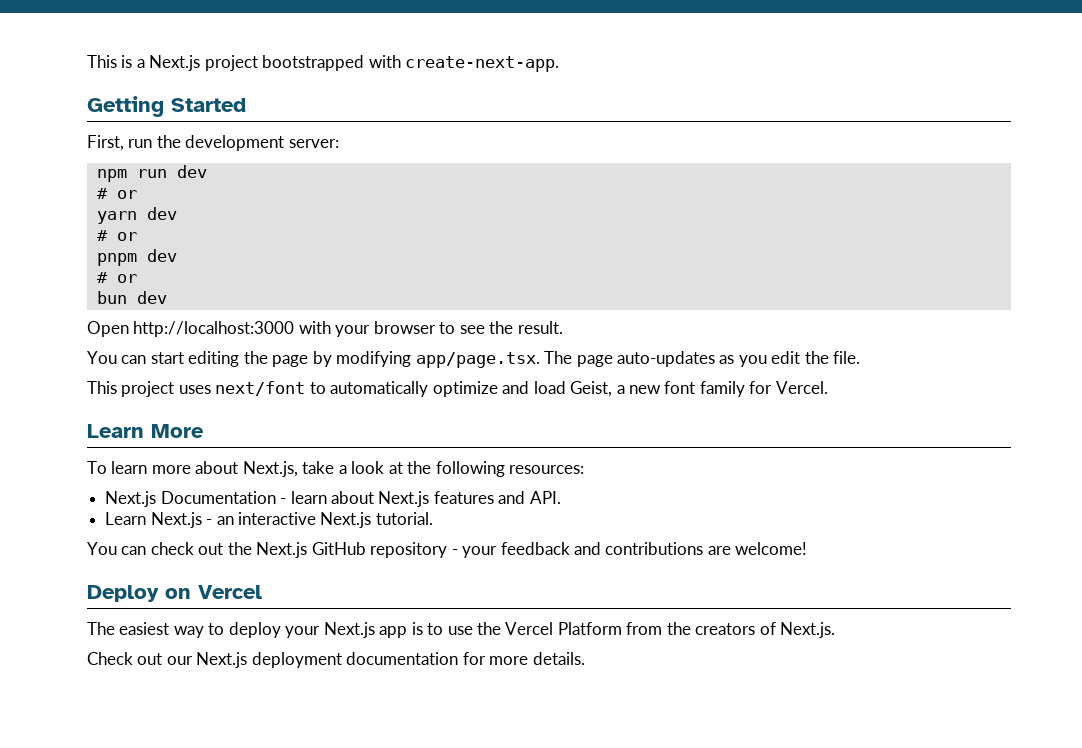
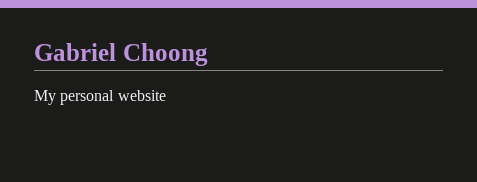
- This is a Next.js project bootstrapped with create-next-app.
- Getting Started
- First, run the development server:
- npm run dev
- # or
- yarn dev
- # or
- pnpm dev
- # or
- bun dev
- Open http://localhost:3000 with your browser to see the result.
- You can start editing the page by modifying app/page.tsx. The page auto-updates as you edit the file.
- This project uses next/font to automatically optimize and load Geist, a new font family for Vercel.
- Learn More
- To learn more about Next.js, take a look at the following resources:
- Next.js Documentation - learn about Next.js features and API.
- Learn Next.js - an interactive Next.js tutorial.
- You can check out the Next.js GitHub repository - your feedback and contributions are welcome!
- Deploy on Vercel
- The easiest way to deploy your Next.js app is to use the Vercel Platform from the creators of Next.js.
- Check out our Next.js deployment documentation for more details.
+ Gabriel Choong
+ My personal website

